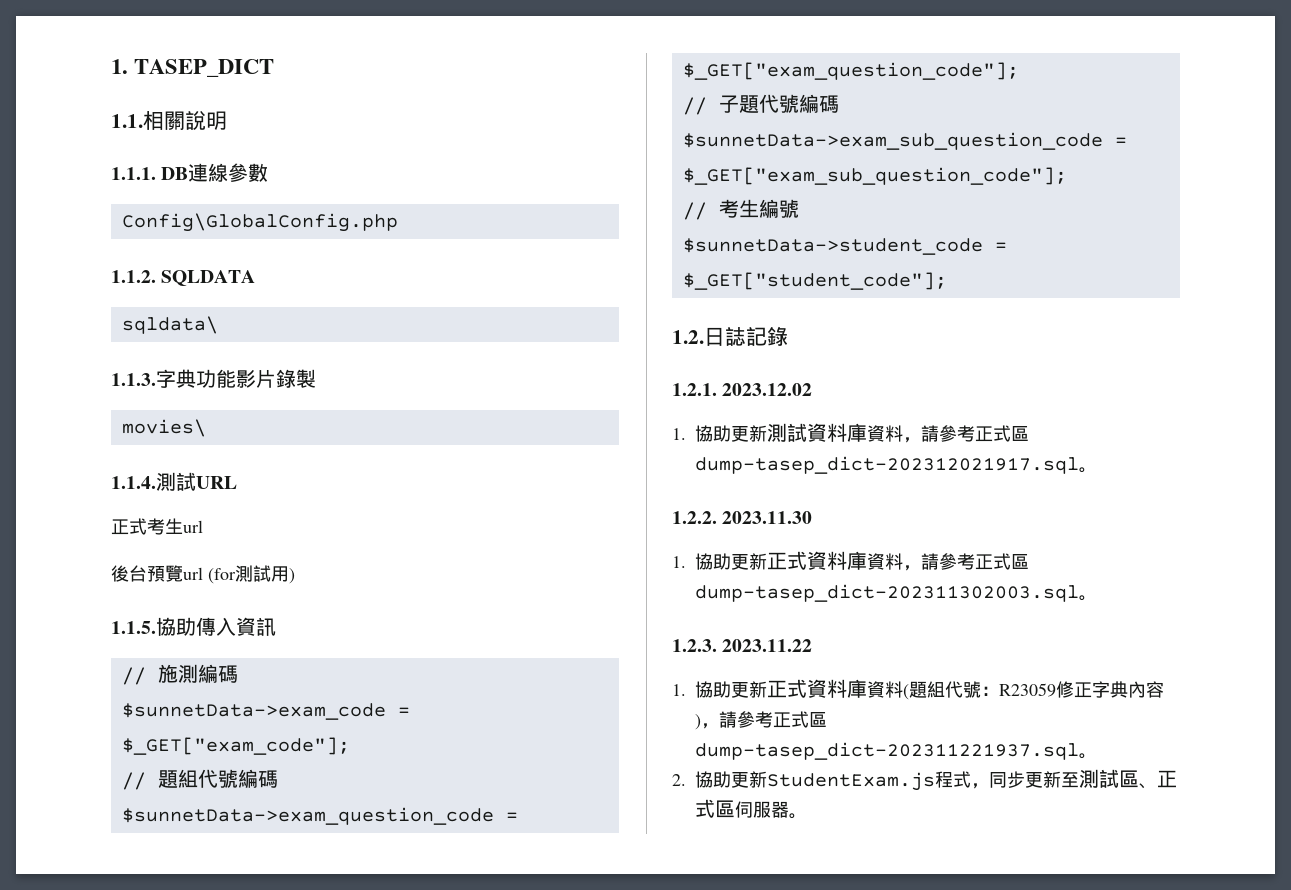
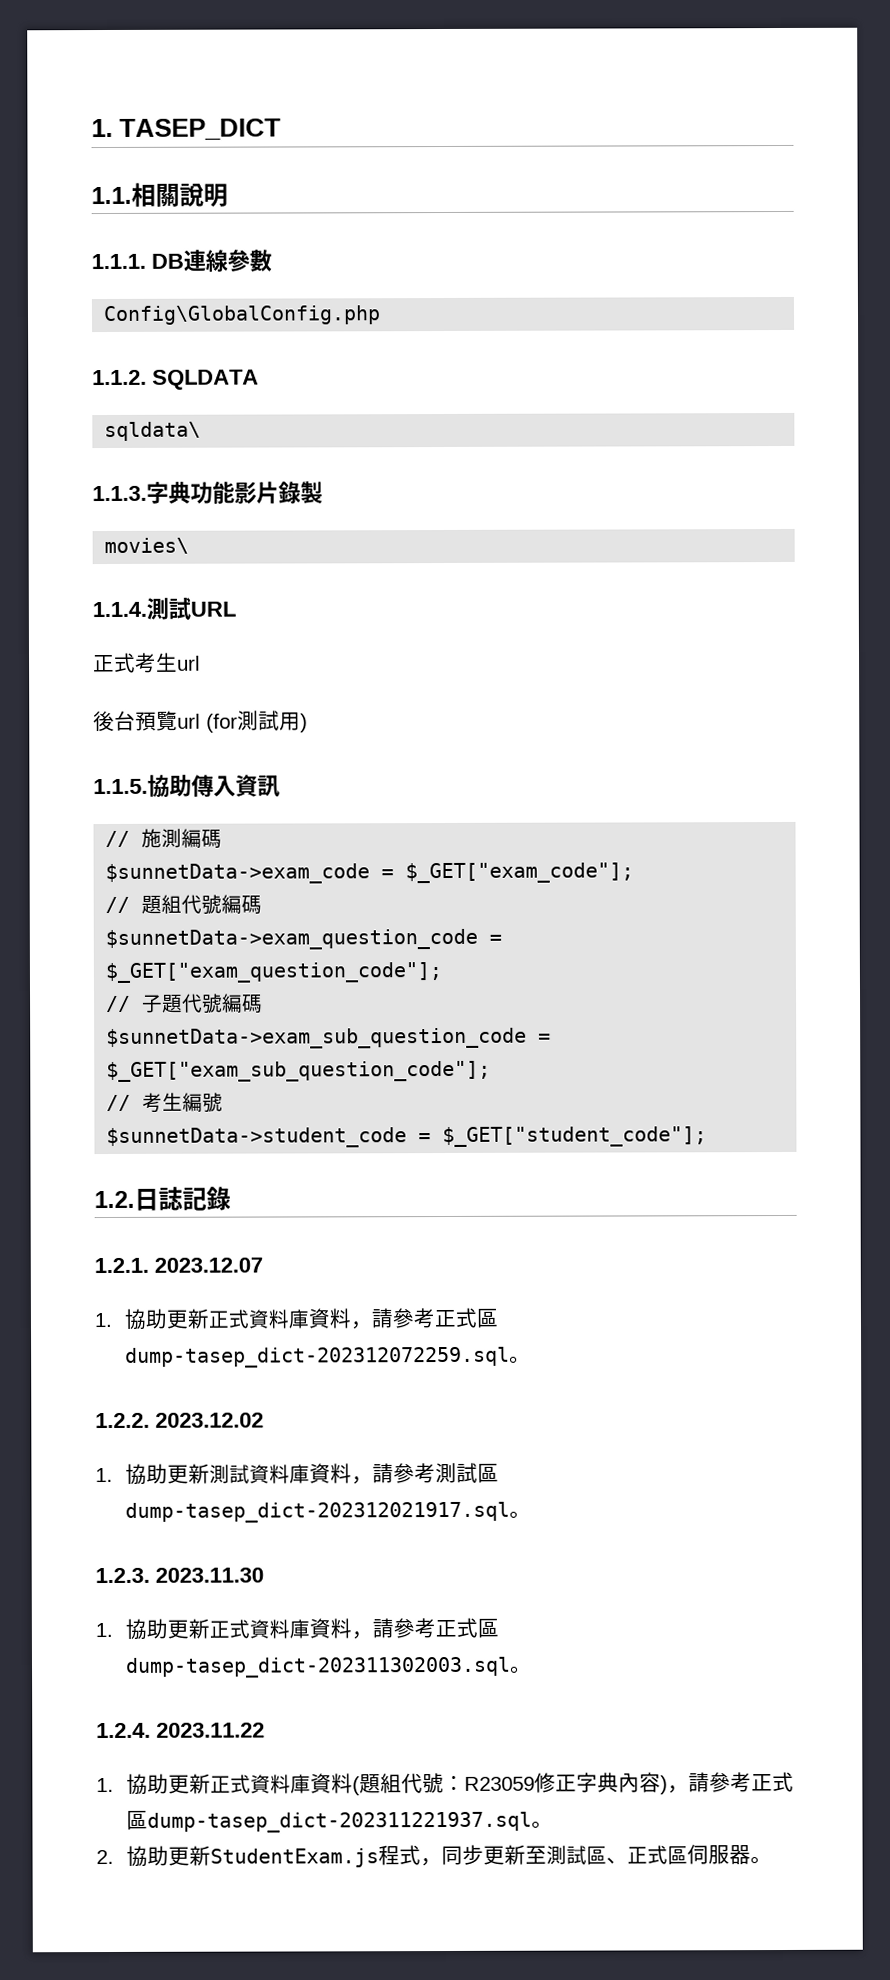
- 1.2.1. 2023.12.02
+ 1.2.1. 2023.12.07
+ 1.協助更新正式資料庫資料，請參考正式區dump-tasep_dict-202312072259.sql。
+ 1.2.2. 2023.12.02
- 1.協助更新測試資料庫資料，請參考正式區dump-tasep_dict-202312021917.sql。
+ 1.協助更新測試資料庫資料，請參考測試區dump-tasep_dict-202312021917.sql。
- 1.2.2. 2023.11.30
+ 1.2.3. 2023.11.30
- 1.2.3. 2023.11.22
+ 1.2.4. 2023.11.22

